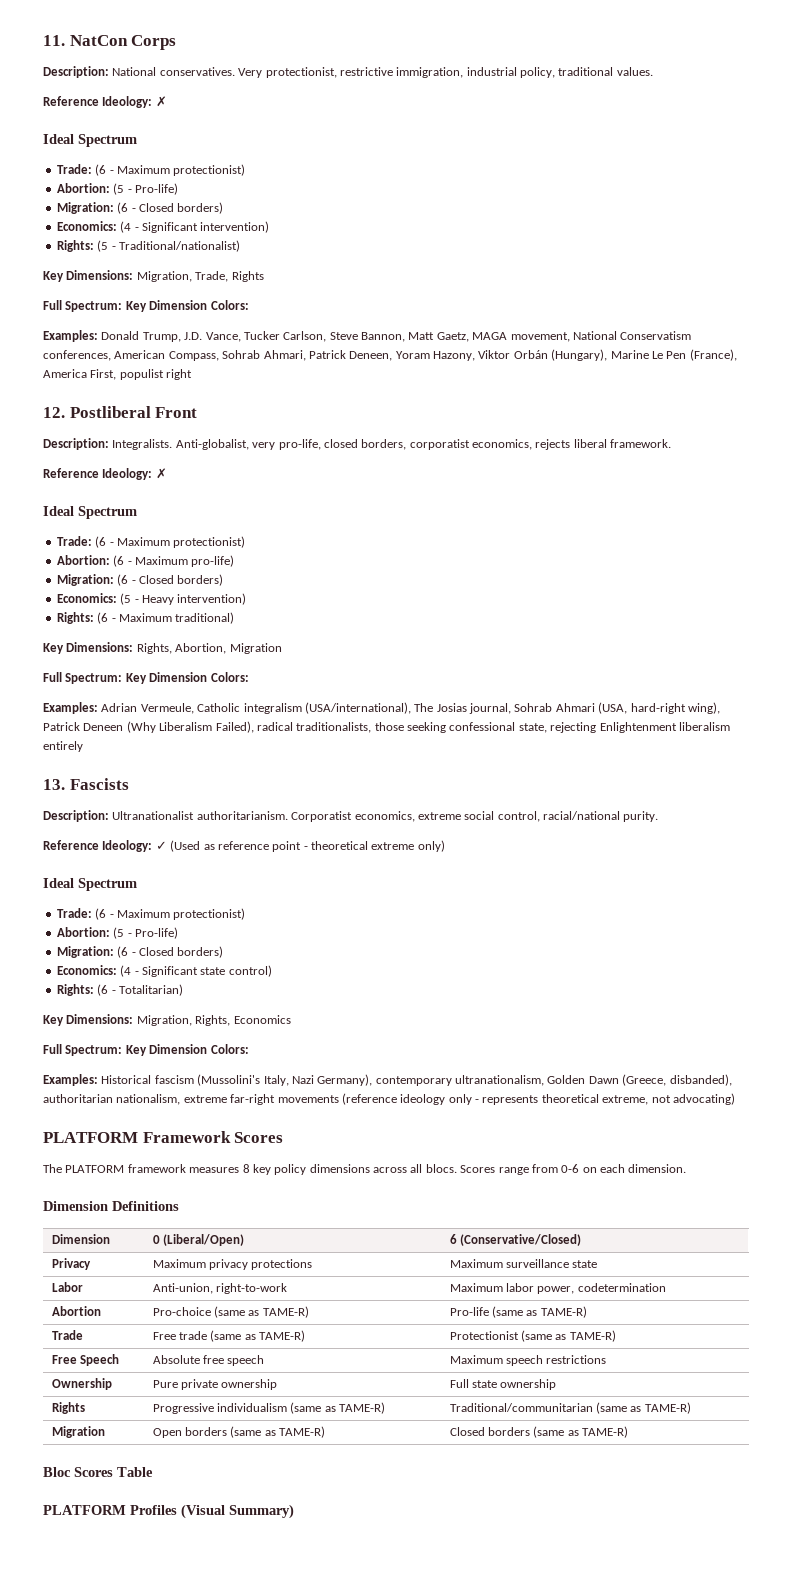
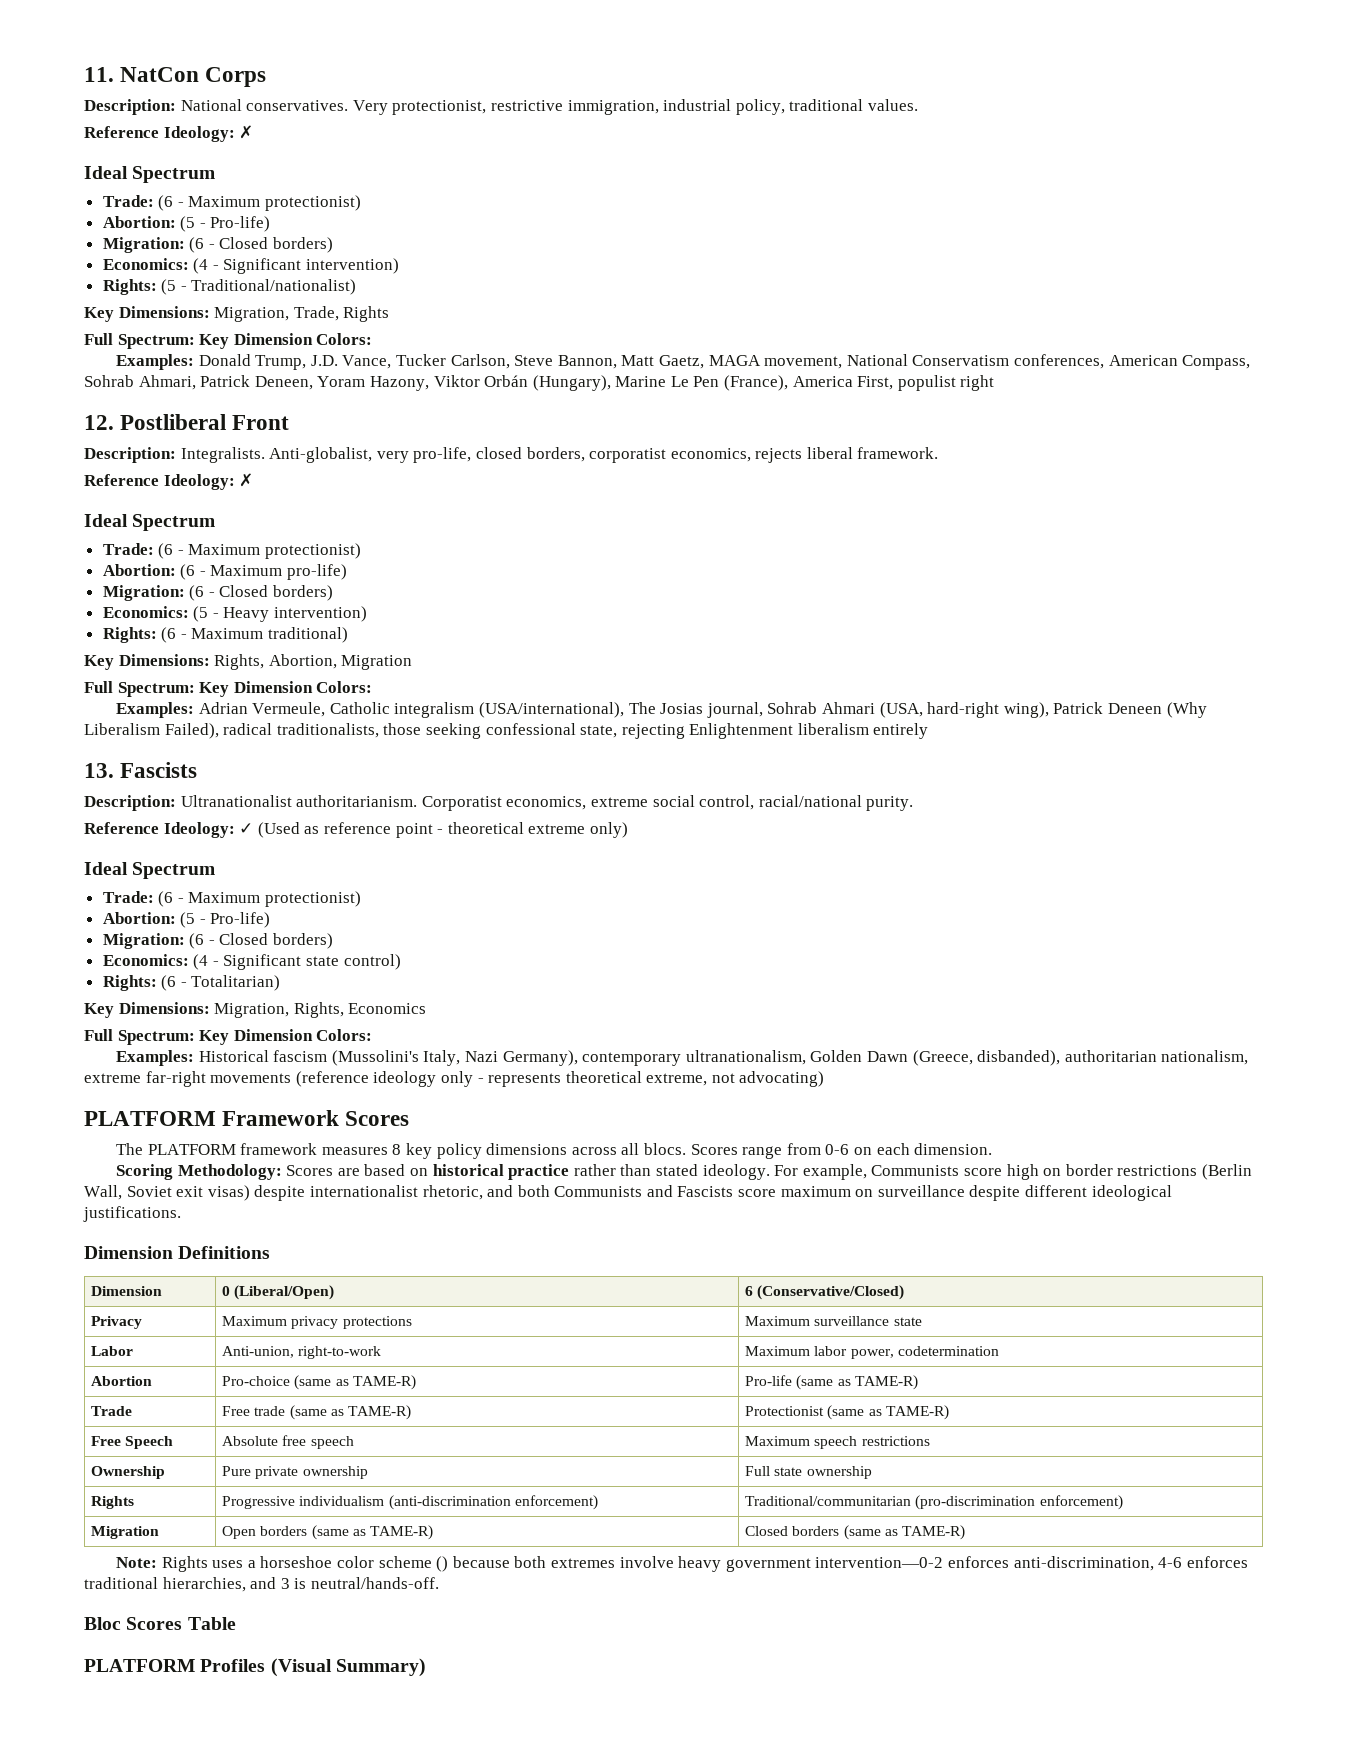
+ Scoring Methodology: Scores are based on historical practice rather than stated ideology. For example, Communists score high on border restrictions (Berlin Wall, Soviet exit visas) despite internationalist rhetoric, and both Communists and Fascists score maximum on surveillance despite different ideological justifications.
- Rights | Progressive individualism (same as TAME-R) | Traditional/communitarian (same as TAME-R)
+ Rights | Progressive individualism (anti-discrimination enforcement) | Traditional/communitarian (pro-discrimination enforcement)
+ Note: Rights uses a horseshoe color scheme () because both extremes involve heavy government intervention—0-2 enforces anti-discrimination, 4-6 enforces traditional hierarchies, and 3 is neutral/hands-off.

